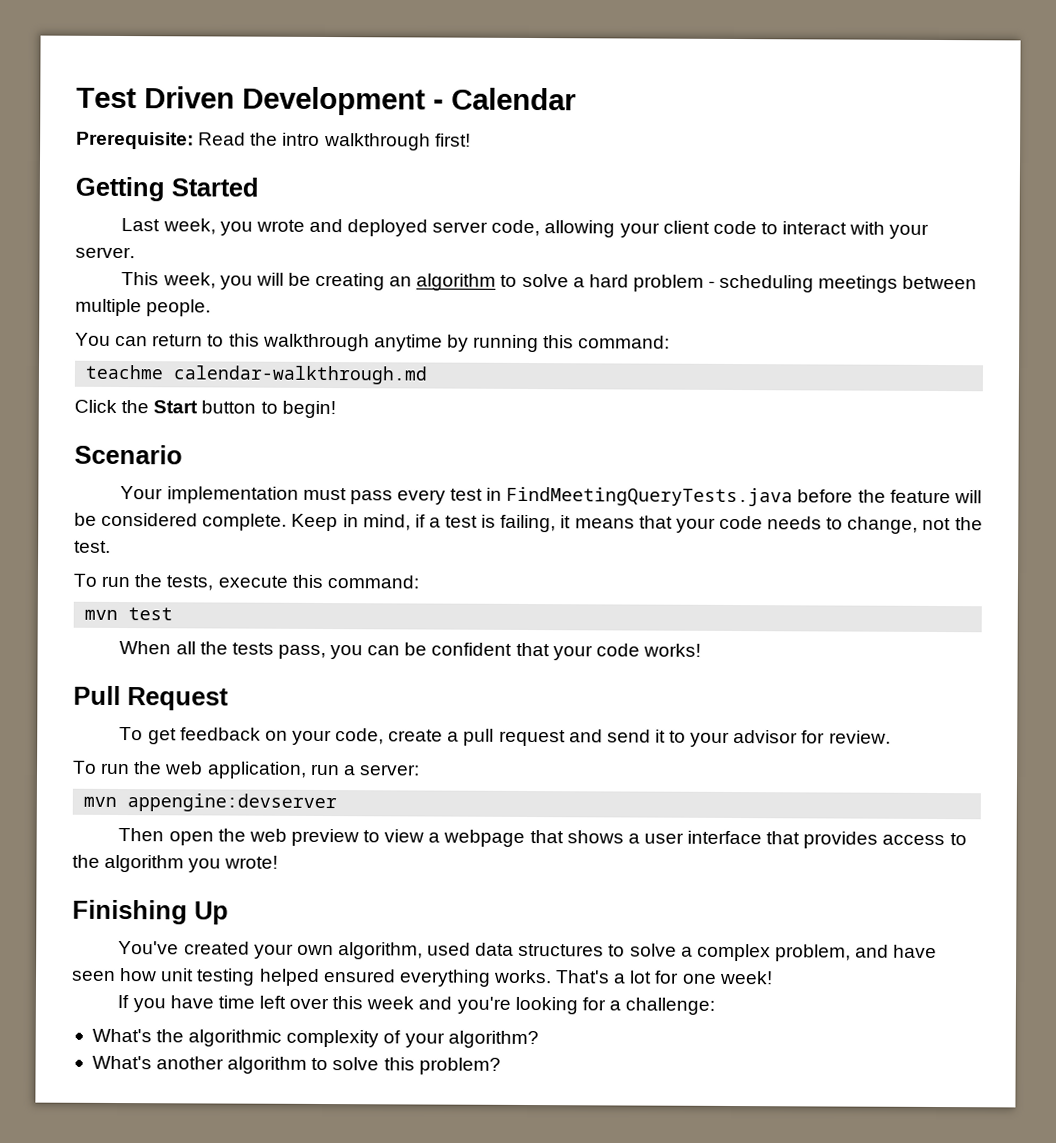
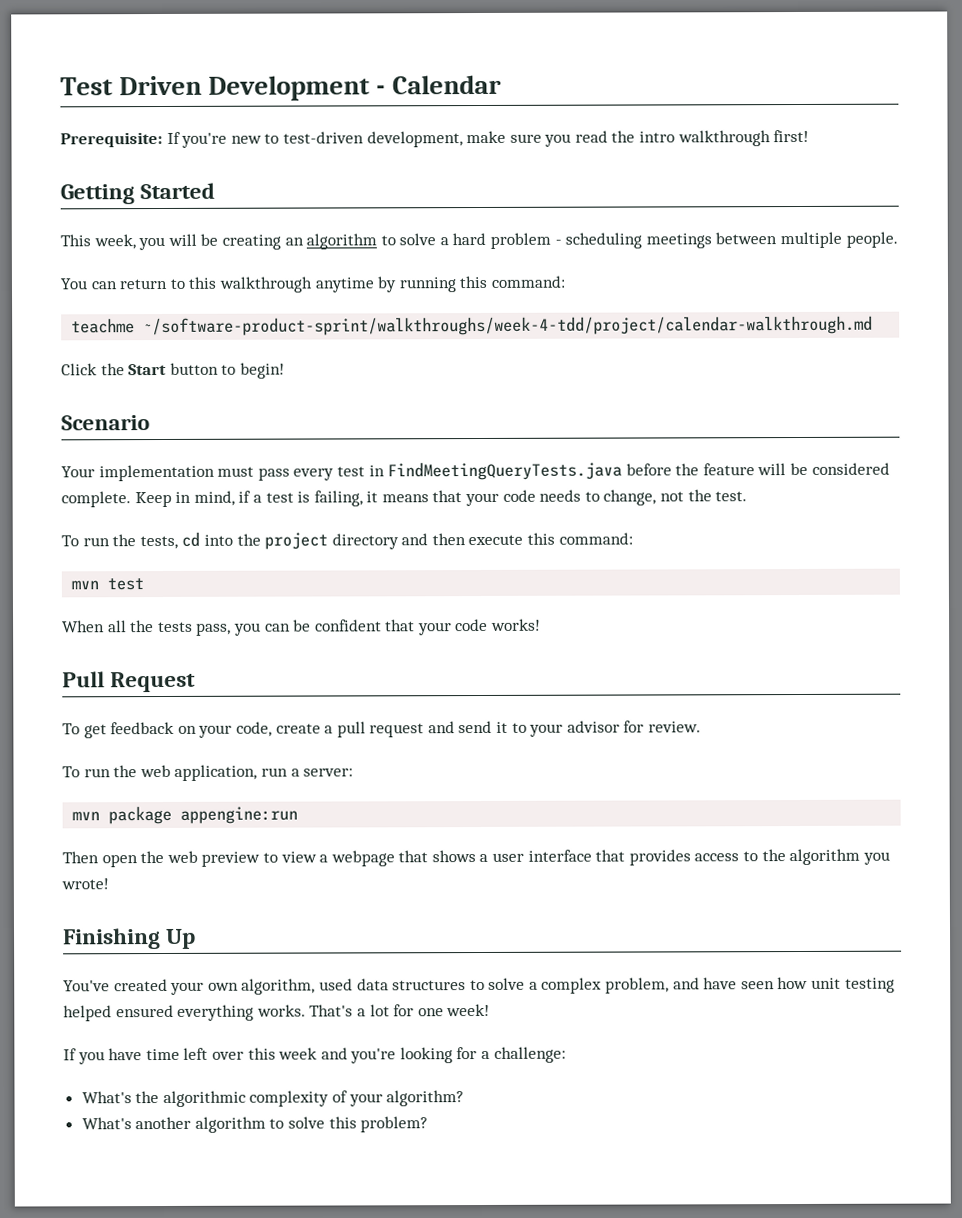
- Prerequisite: Read the intro walkthrough first!
+ Prerequisite: If you're new to test-driven development, make sure you read the intro walkthrough first!
- Last week, you wrote and deployed server code, allowing your client code to interact with your server.
- teachme calendar-walkthrough.md
+ teachme ~/software-product-sprint/walkthroughs/week-4-tdd/project/calendar-walkthrough.md
- To run the tests, execute this command:
+ To run the tests, cd into the project directory and then execute this command:
- mvn appengine:devserver
+ mvn package appengine:run

